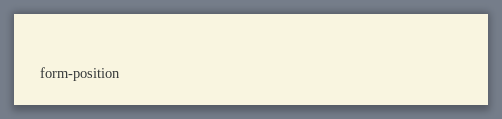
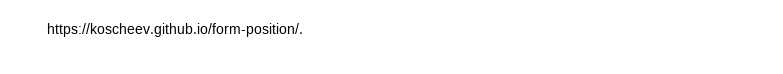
- form-position
+ https://koscheev.github.io/form-position/.

